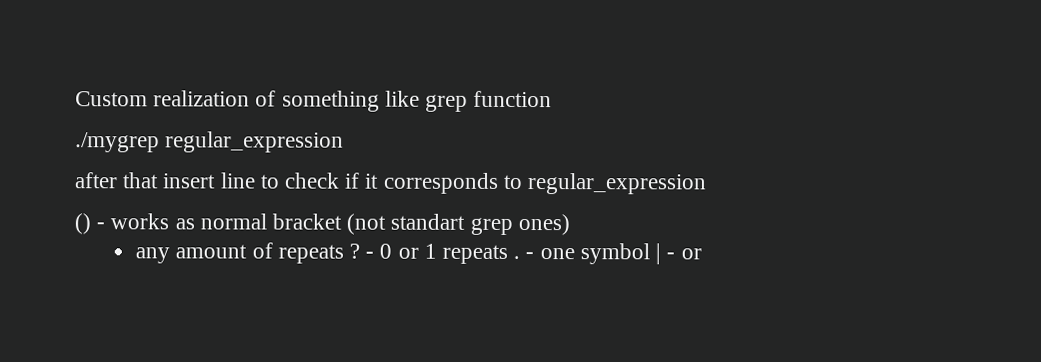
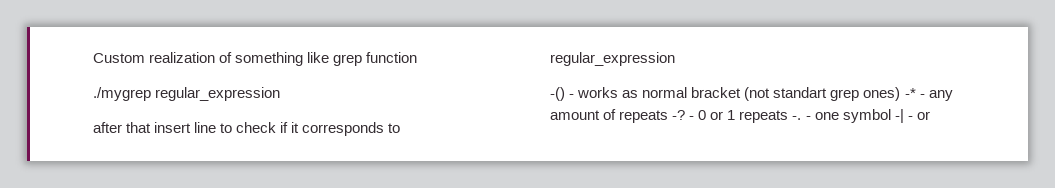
- () - works as normal bracket (not standart grep ones)
- any amount of repeats ?
+ -() - works as normal bracket (not standart grep ones) -* - any amount of repeats -?
- - 0 or 1 repeats .
+ - 0 or 1 repeats -.
- - one symbol | - or
+ - one symbol -| - or

